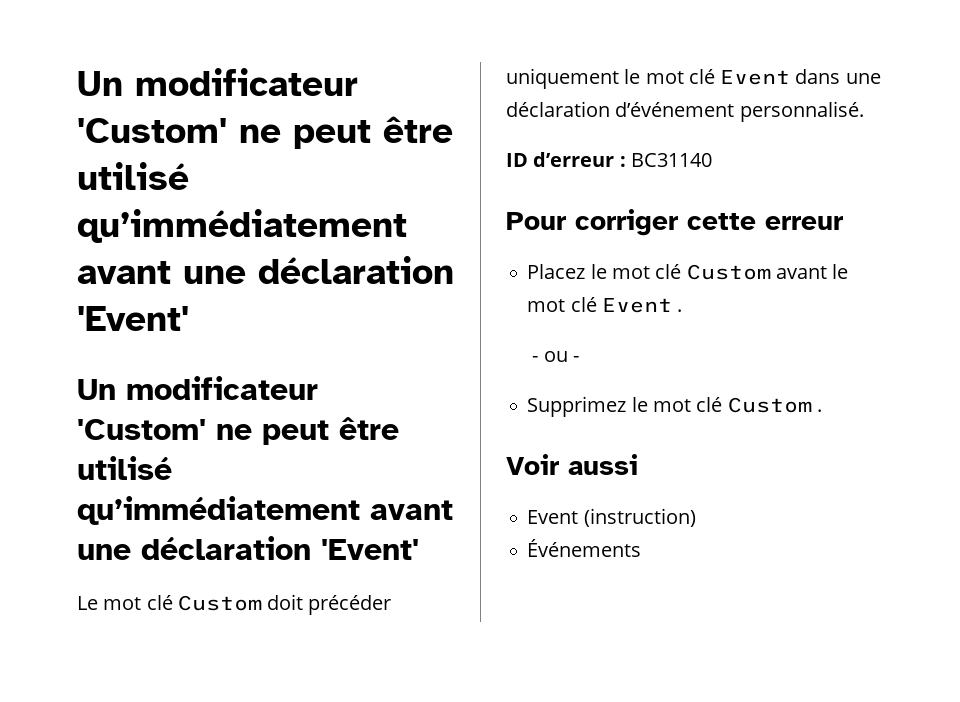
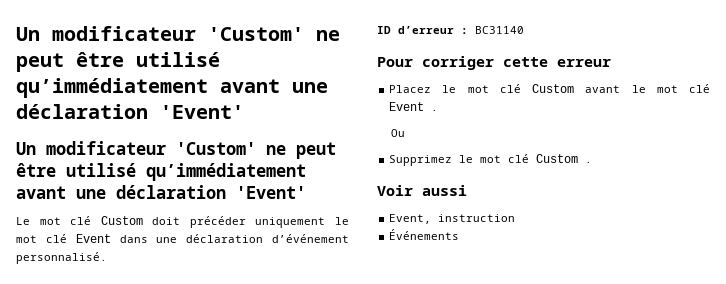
- - ou -
+ Ou
- Event (instruction)
+ Event, instruction

